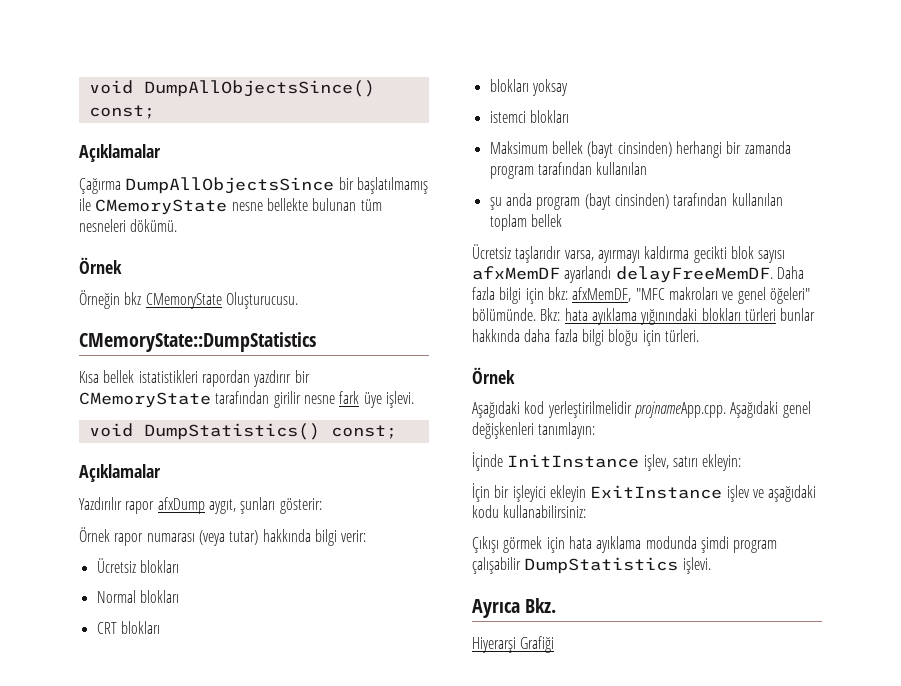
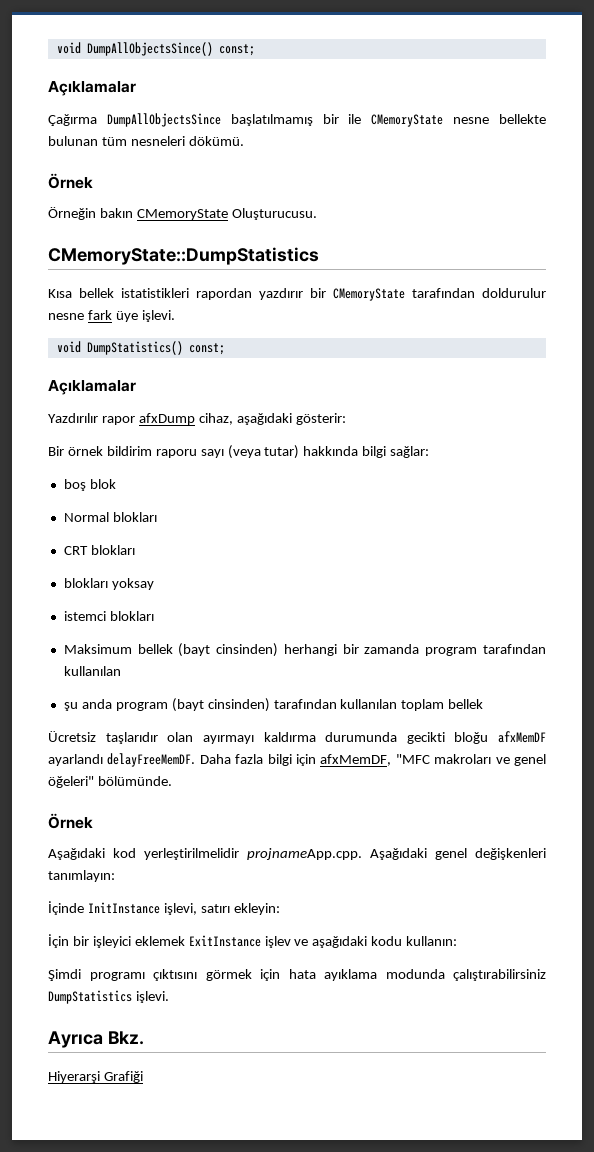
- Çağırma DumpAllObjectsSince bir başlatılmamış ile CMemoryState nesne bellekte bulunan tüm nesneleri dökümü.
+ Çağırma DumpAllObjectsSince başlatılmamış bir ile CMemoryState nesne bellekte bulunan tüm nesneleri dökümü.
- Örneğin bkz CMemoryState Oluşturucusu.
+ Örneğin bakın CMemoryState Oluşturucusu.
- Kısa bellek istatistikleri rapordan yazdırır bir CMemoryState tarafından girilir nesne fark üye işlevi.
+ Kısa bellek istatistikleri rapordan yazdırır bir CMemoryState tarafından doldurulur nesne fark üye işlevi.
- Yazdırılır rapor afxDump aygıt, şunları gösterir:
+ Yazdırılır rapor afxDump cihaz, aşağıdaki gösterir:
- Örnek rapor numarası (veya tutar) hakkında bilgi verir:
- Ücretsiz blokları
+ Bir örnek bildirim raporu sayı (veya tutar) hakkında bilgi sağlar:
+ boş blok
- Ücretsiz taşlarıdır varsa, ayırmayı kaldırma gecikti blok sayısı afxMemDF ayarlandı delayFreeMemDF.
+ Ücretsiz taşlarıdır olan ayırmayı kaldırma durumunda gecikti bloğu afxMemDF ayarlandı delayFreeMemDF.
- Daha fazla bilgi için bkz: afxMemDF, "MFC makroları ve genel öğeleri" bölümünde. Bkz: hata ayıklama yığınındaki blokları türleri bunlar hakkında daha fazla bilgi bloğu için türleri.
+ Daha fazla bilgi için afxMemDF, "MFC makroları ve genel öğeleri" bölümünde.
- İçinde InitInstance işlev, satırı ekleyin:
+ İçinde InitInstance işlevi, satırı ekleyin:
- İçin bir işleyici ekleyin ExitInstance işlev ve aşağıdaki kodu kullanabilirsiniz:
- Çıkışı görmek için hata ayıklama modunda şimdi program çalışabilir DumpStatistics işlevi.
+ İçin bir işleyici eklemek ExitInstance işlev ve aşağıdaki kodu kullanın:
+ Şimdi programı çıktısını görmek için hata ayıklama modunda çalıştırabilirsiniz DumpStatistics işlevi.

